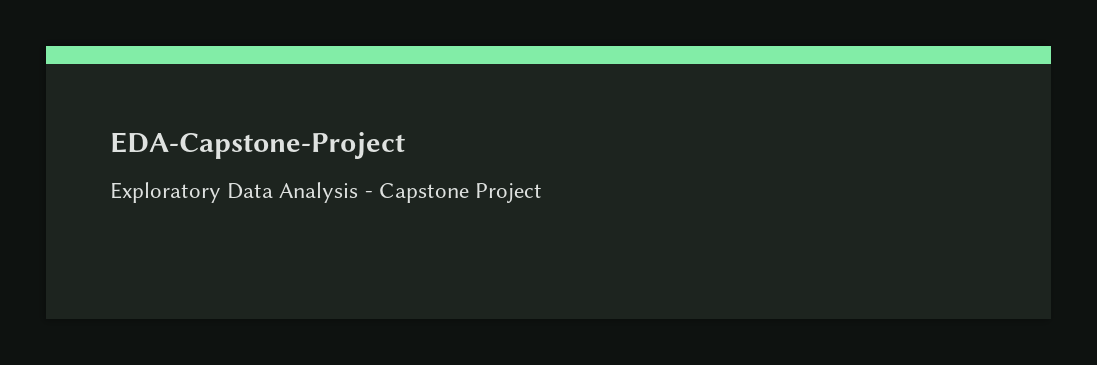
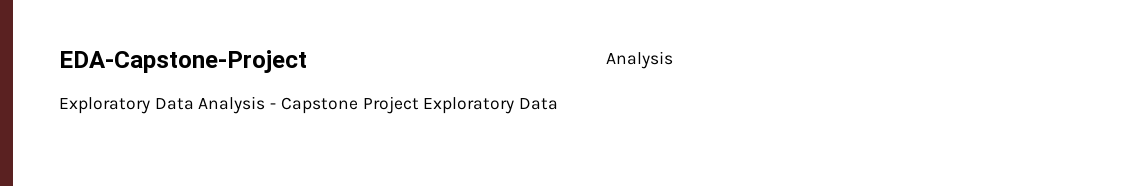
- Exploratory Data Analysis - Capstone Project
+ Exploratory Data Analysis - Capstone Project Exploratory Data Analysis

